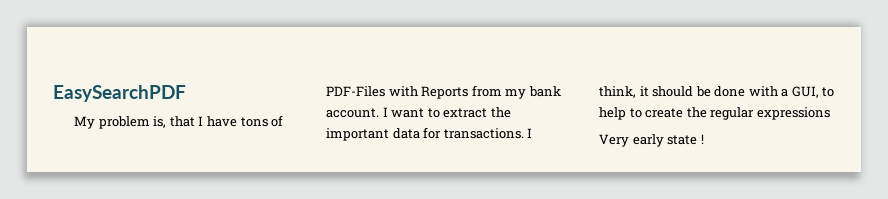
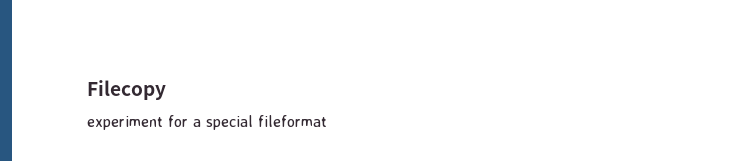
- EasySearchPDF
- My problem is, that I have tons of PDF-Files with Reports from my bank account. I want to extract the important data for transactions. I think, it should be done with a GUI, to help to create the regular expressions
- Very early state !
+ Filecopy
+ experiment for a special fileformat

